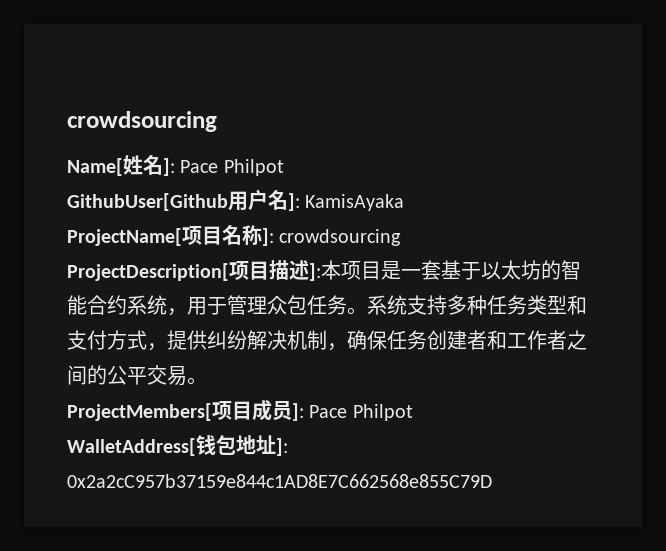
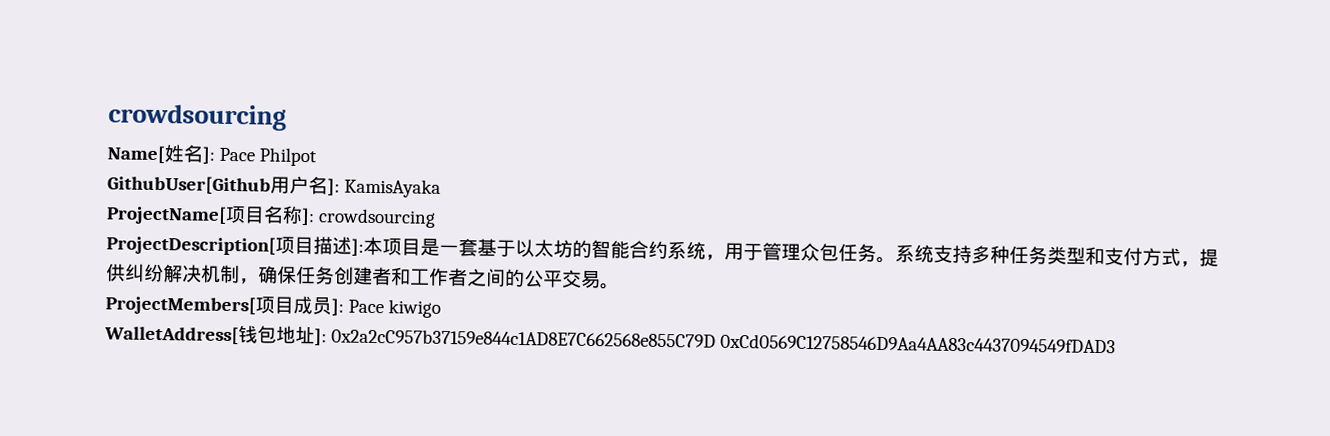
- ProjectMembers[项目成员]: Pace Philpot
+ ProjectMembers[项目成员]: Pace kiwigo
- WalletAddress[钱包地址]: 0x2a2cC957b37159e844c1AD8E7C662568e855C79D
+ WalletAddress[钱包地址]: 0x2a2cC957b37159e844c1AD8E7C662568e855C79D 0xCd0569C12758546D9Aa4AA83c4437094549fDAD3

